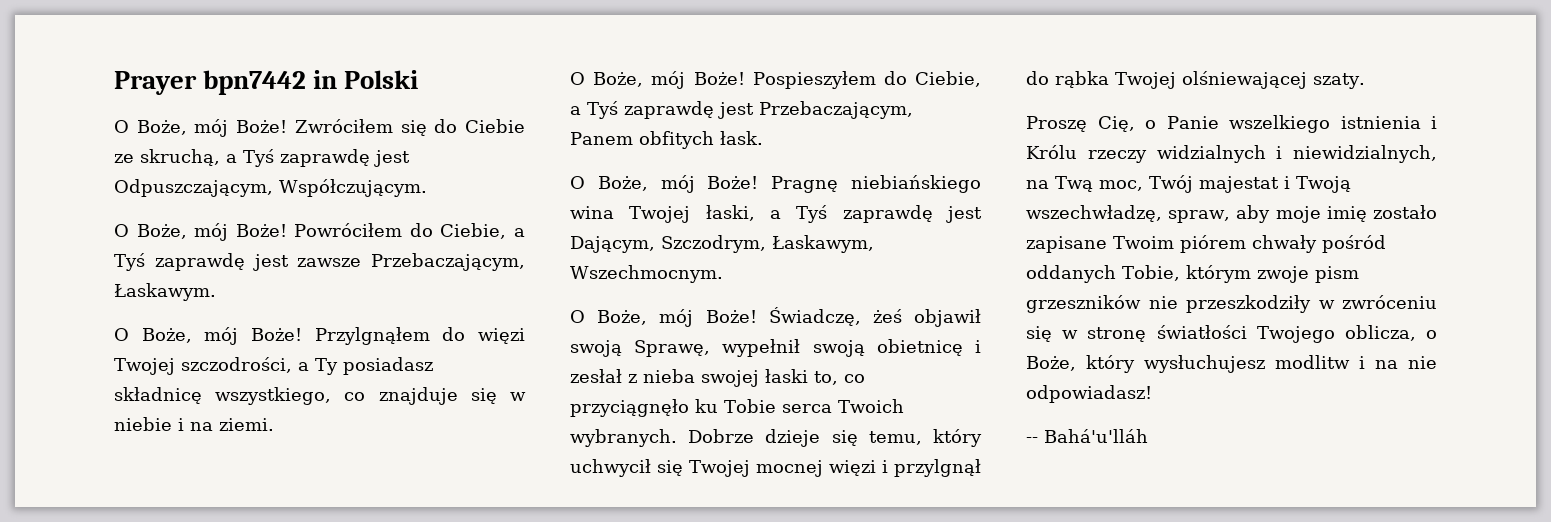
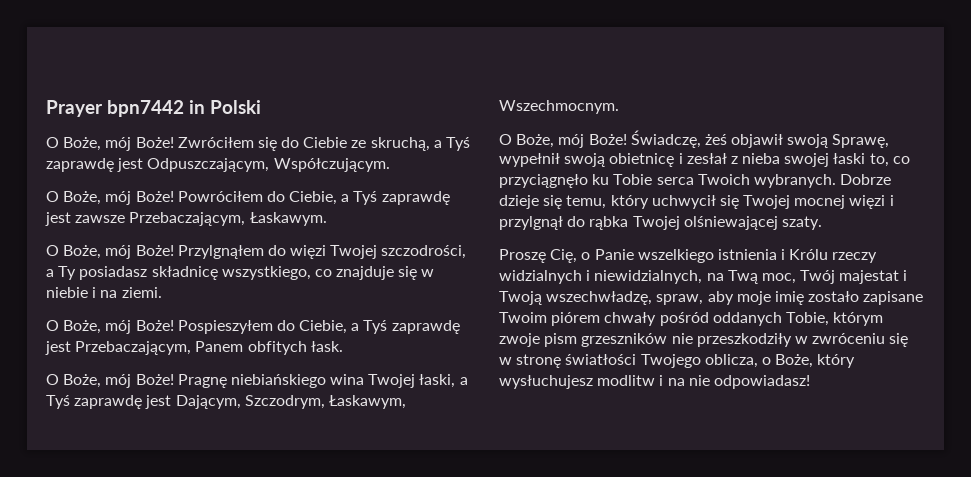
- -- Bahá'u'lláh

